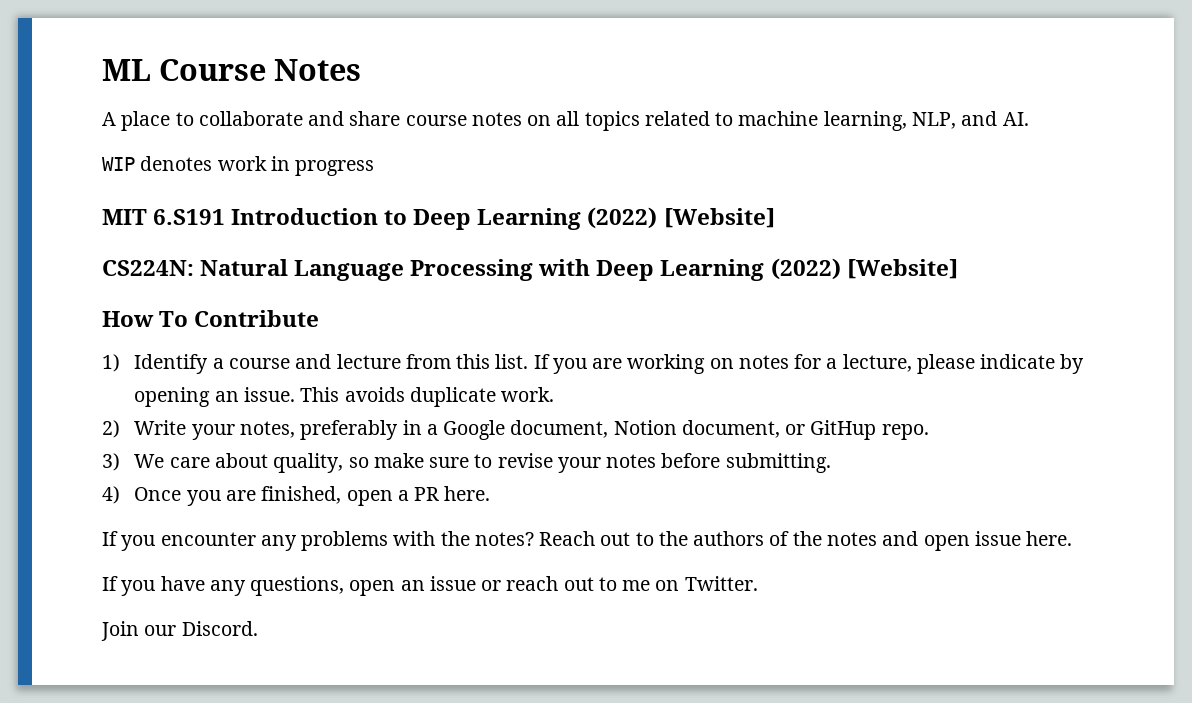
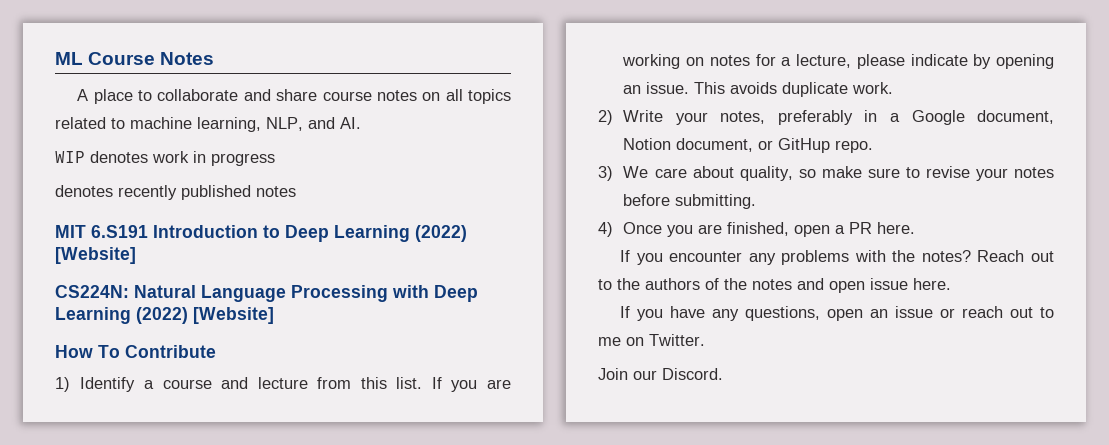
+ denotes recently published notes

